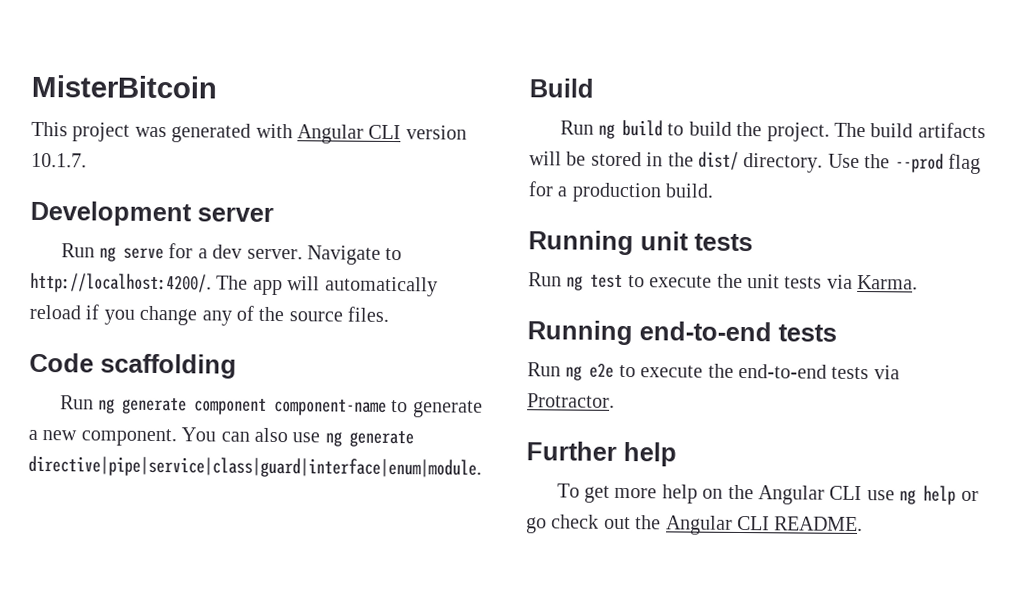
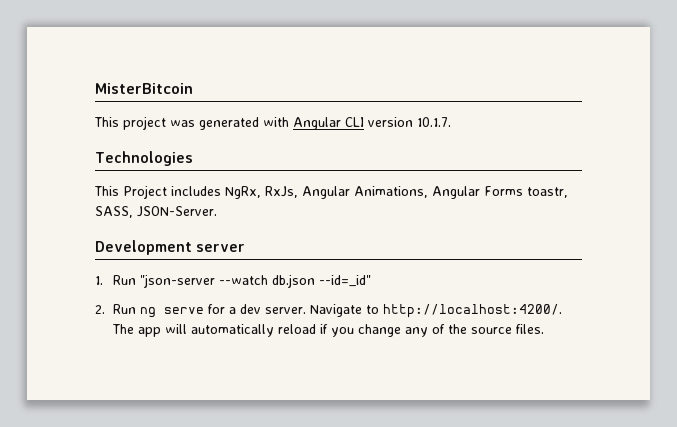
+ Technologies
+ This Project includes NgRx, RxJs, Angular Animations, Angular Forms toastr, SASS, JSON-Server.
  Development server
- Run ng serve for a dev server.
+ 1. Run "json-server --watch db.json --id=_id"
+ 2. Run ng serve for a dev server.
- Code scaffolding
- Run ng generate component component-name to generate a new component. You can also use ng generate directive|pipe|service|class|guard|interface|enum|module.
- Build
- Run ng build to build the project. The build artifacts will be stored in the dist/ directory. Use the --prod flag for a production build.
- Running unit tests
- Run ng test to execute the unit tests via Karma.
- Running end-to-end tests
- Run ng e2e to execute the end-to-end tests via Protractor.
- Further help
- To get more help on the Angular CLI use ng help or go check out the Angular CLI README.

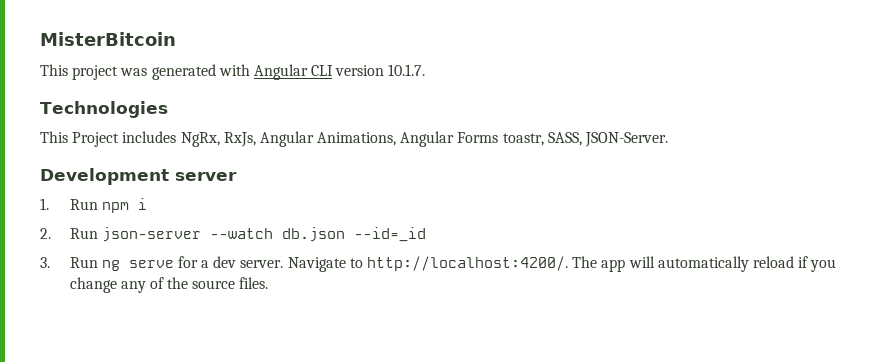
- 1. Run "json-server --watch db.json --id=_id"
- 2. Run ng serve for a dev server.
+ 1. Run npm i
+ 2. Run json-server --watch db.json --id=_id
+ 3. Run ng serve for a dev server.

